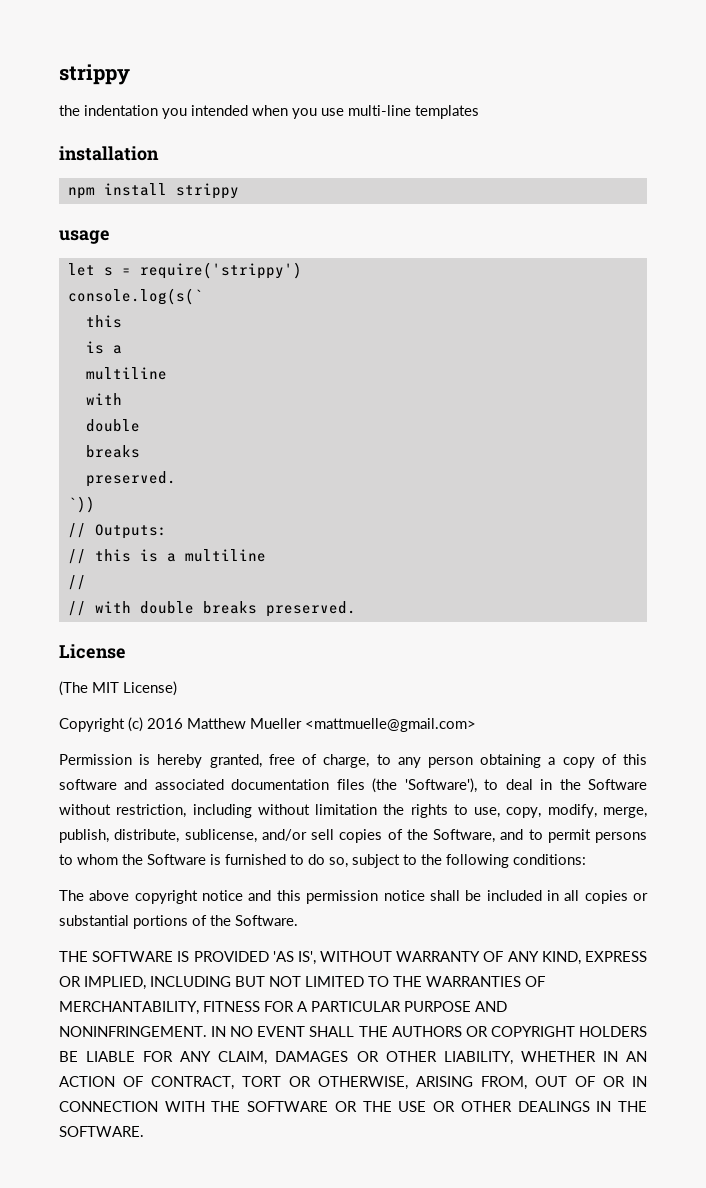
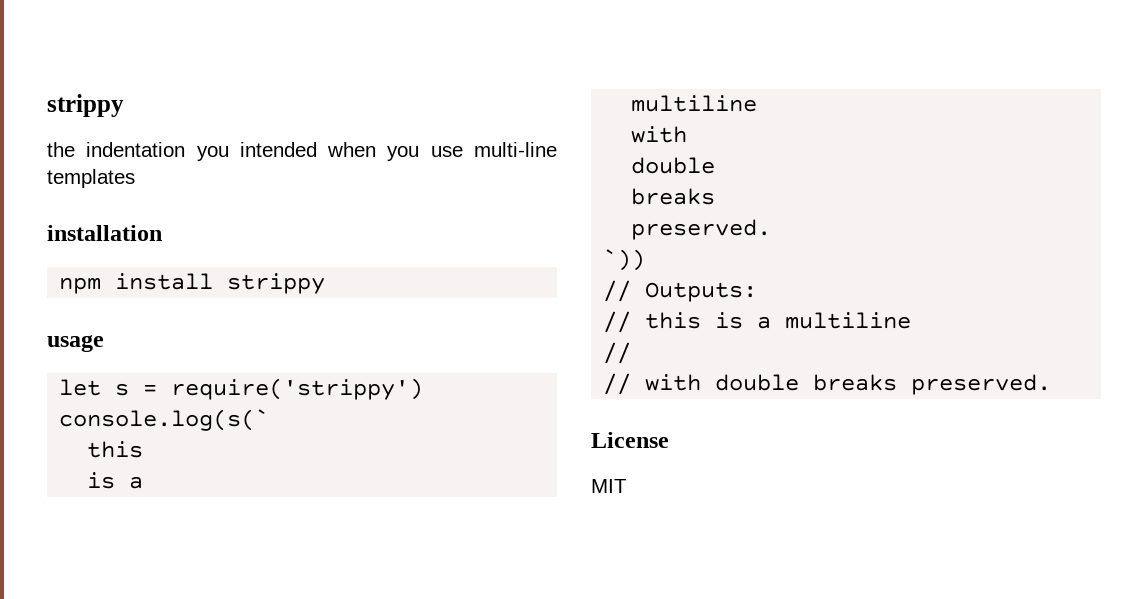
- (The MIT License)
- Copyright (c) 2016 Matthew Mueller <mattmuelle@gmail.com>
- Permission is hereby granted, free of charge, to any person obtaining a copy of this software and associated documentation files (the 'Software'), to deal in the Software without restriction, including without limitation the rights to use, copy, modify, merge, publish, distribute, sublicense, and/or sell copies of the Software, and to permit persons to whom the Software is furnished to do so, subject to the following conditions:
- The above copyright notice and this permission notice shall be included in all copies or substantial portions of the Software.
- THE SOFTWARE IS PROVIDED 'AS IS', WITHOUT WARRANTY OF ANY KIND, EXPRESS OR IMPLIED, INCLUDING BUT NOT LIMITED TO THE WARRANTIES OF MERCHANTABILITY, FITNESS FOR A PARTICULAR PURPOSE AND NONINFRINGEMENT. IN NO EVENT SHALL THE AUTHORS OR COPYRIGHT HOLDERS BE LIABLE FOR ANY CLAIM, DAMAGES OR OTHER LIABILITY, WHETHER IN AN ACTION OF CONTRACT, TORT OR OTHERWISE, ARISING FROM, OUT OF OR IN CONNECTION WITH THE SOFTWARE OR THE USE OR OTHER DEALINGS IN THE SOFTWARE.
+ MIT

